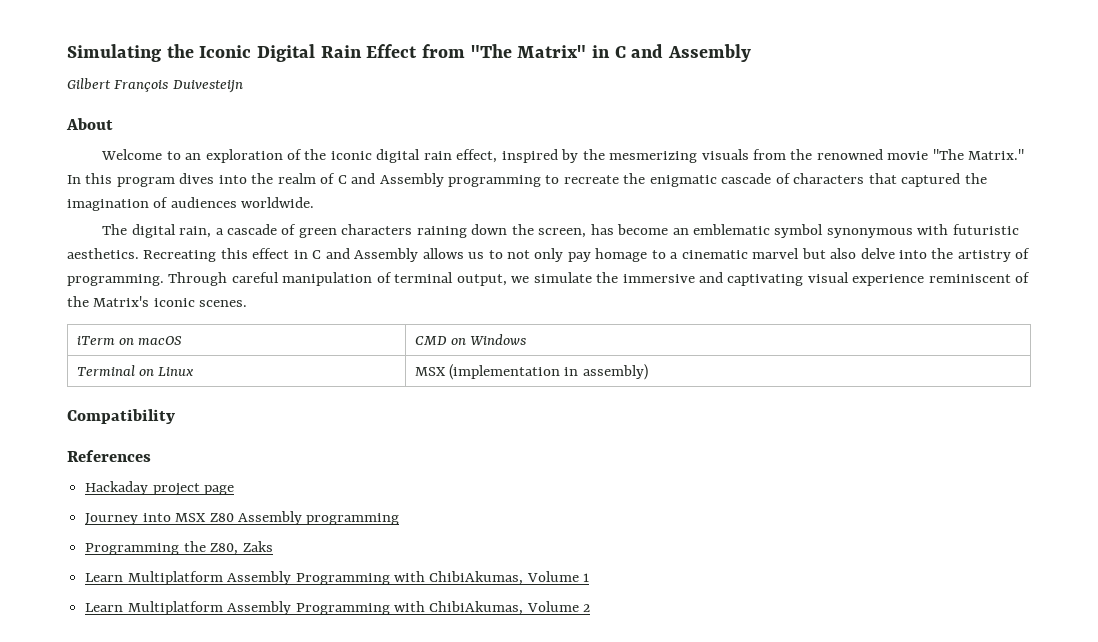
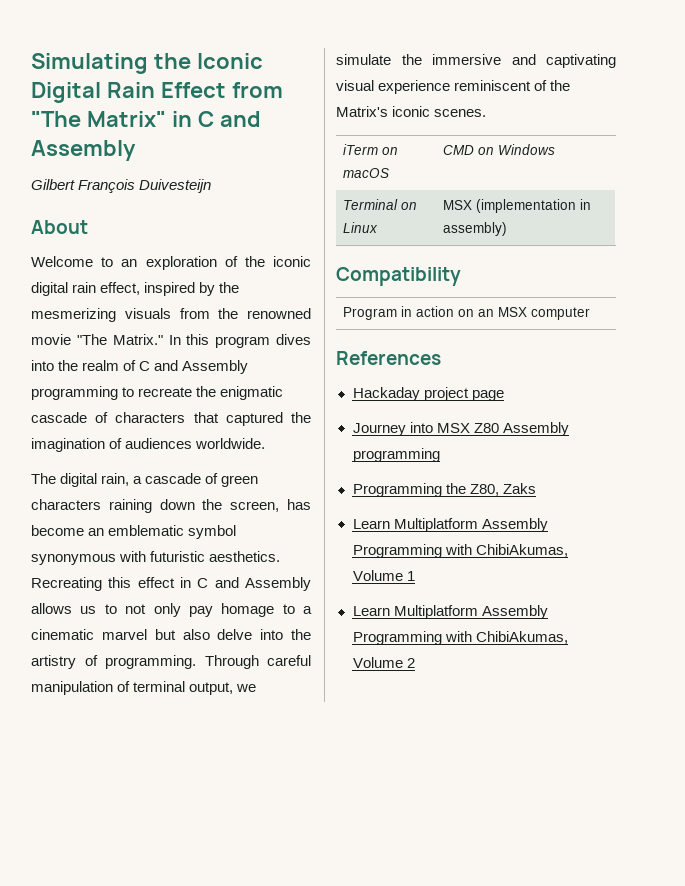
+ Program in action on an MSX computer

